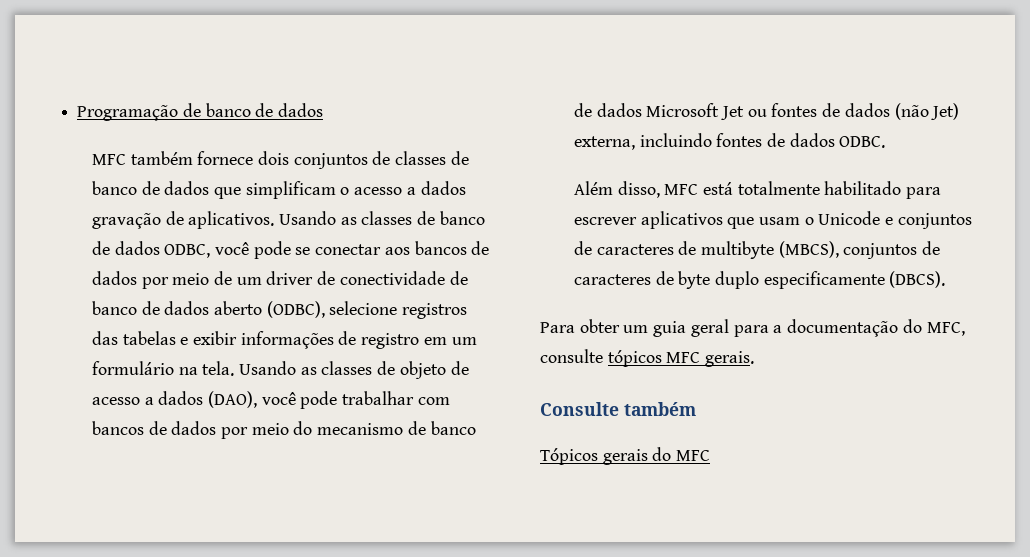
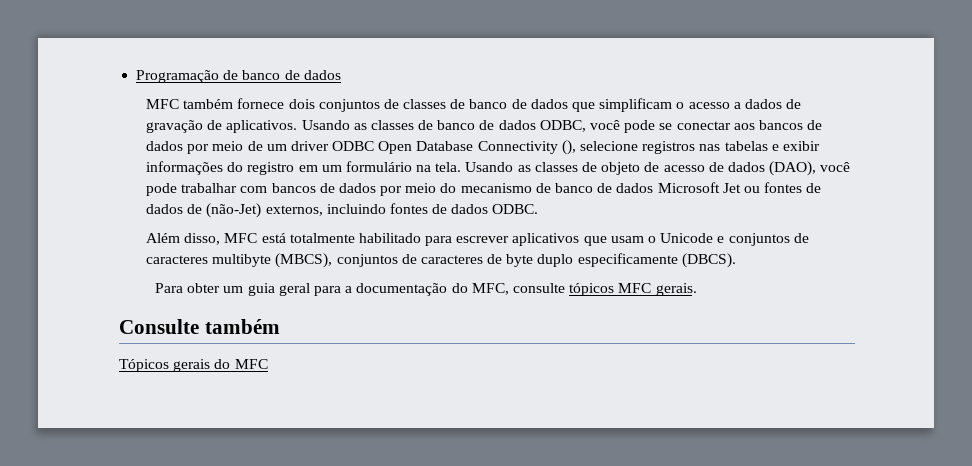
- MFC também fornece dois conjuntos de classes de banco de dados que simplificam o acesso a dados gravação de aplicativos.
+ MFC também fornece dois conjuntos de classes de banco de dados que simplificam o acesso a dados de gravação de aplicativos.
- Usando as classes de banco de dados ODBC, você pode se conectar aos bancos de dados por meio de um driver de conectividade de banco de dados aberto (ODBC), selecione registros das tabelas e exibir informações de registro em um formulário na tela.
+ Usando as classes de banco de dados ODBC, você pode se conectar aos bancos de dados por meio de um driver ODBC Open Database Connectivity (), selecione registros nas tabelas e exibir informações do registro em um formulário na tela.
- Usando as classes de objeto de acesso a dados (DAO), você pode trabalhar com bancos de dados por meio do mecanismo de banco de dados Microsoft Jet ou fontes de dados (não Jet) externa, incluindo fontes de dados ODBC.
+ Usando as classes de objeto de acesso de dados (DAO), você pode trabalhar com bancos de dados por meio do mecanismo de banco de dados Microsoft Jet ou fontes de dados de (não-Jet) externos, incluindo fontes de dados ODBC.
- Além disso, MFC está totalmente habilitado para escrever aplicativos que usam o Unicode e conjuntos de caracteres de multibyte (MBCS), conjuntos de caracteres de byte duplo especificamente (DBCS).
+ Além disso, MFC está totalmente habilitado para escrever aplicativos que usam o Unicode e conjuntos de caracteres multibyte (MBCS), conjuntos de caracteres de byte duplo especificamente (DBCS).

